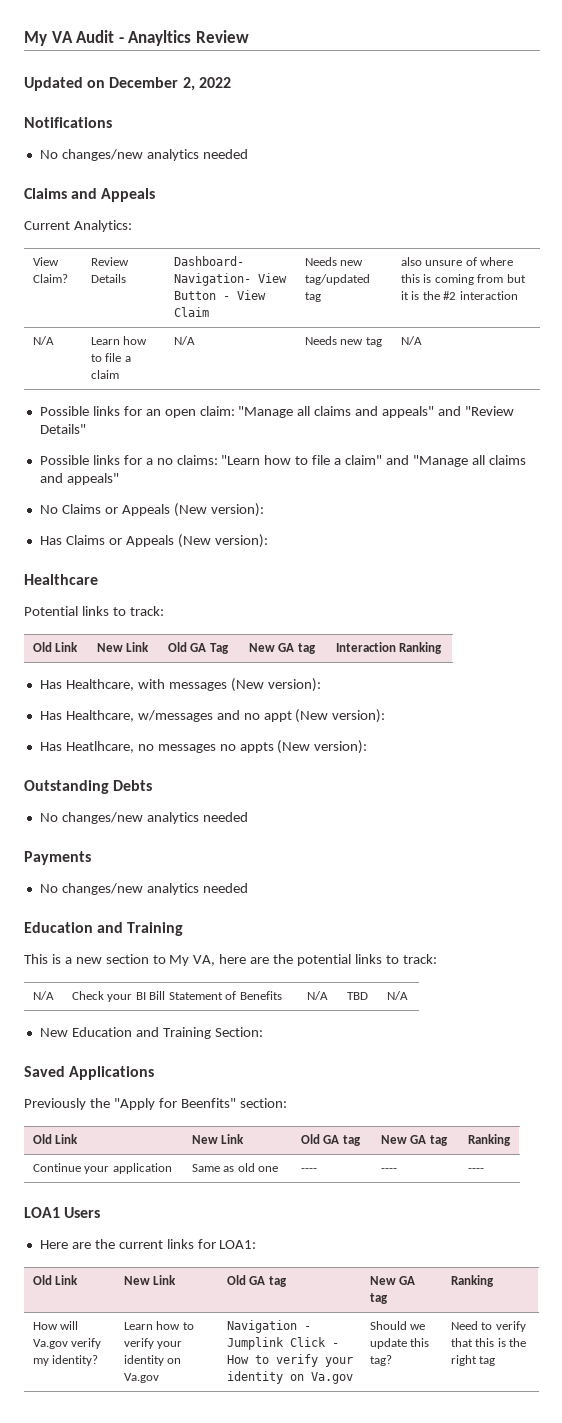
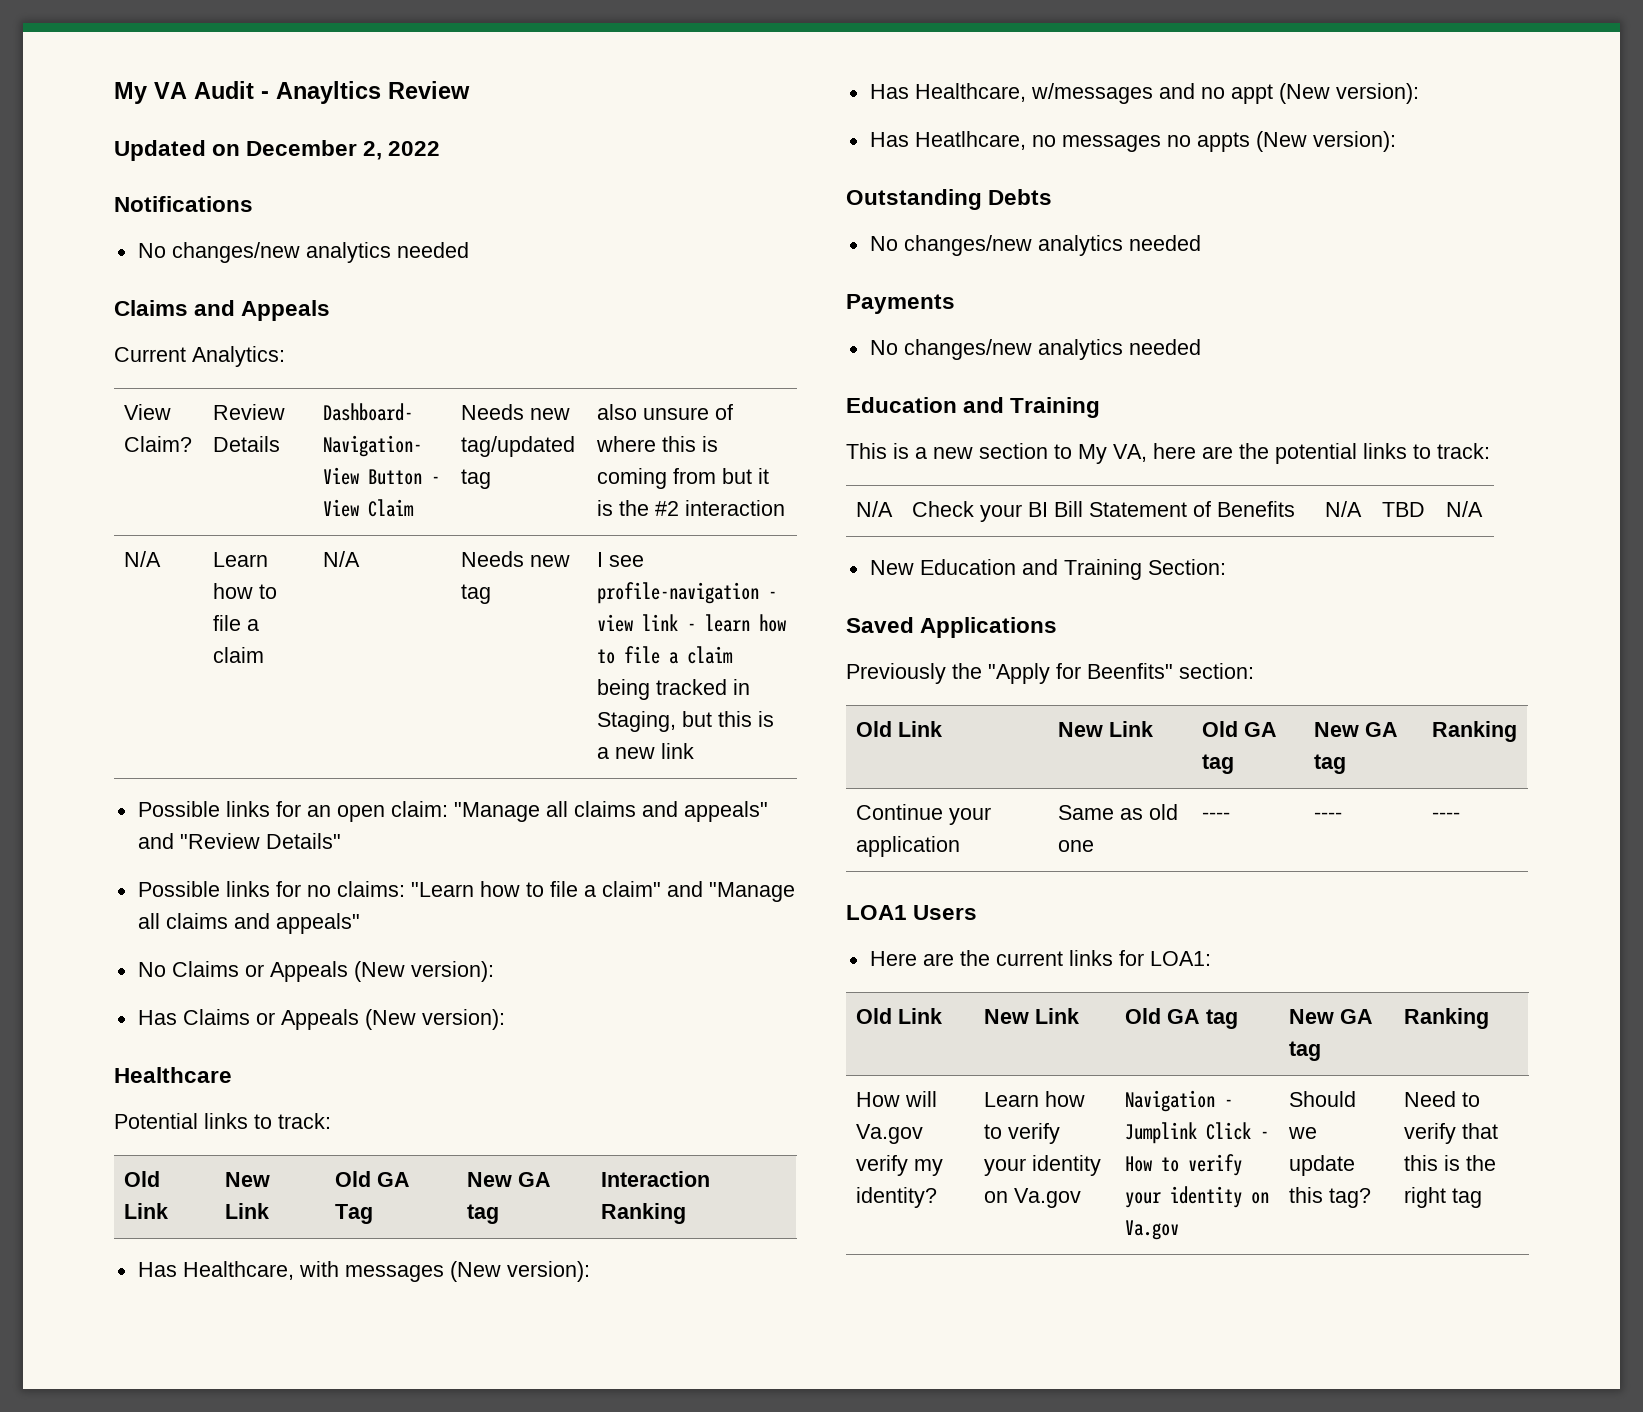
- N/A | Learn how to file a claim | N/A | Needs new tag | N/A
+ N/A | Learn how to file a claim | N/A | Needs new tag | I see profile-navigation - view link - learn how to file a claim being tracked in Staging, but this is a new link
- Possible links for a no claims: "Learn how to file a claim" and "Manage all claims and appeals"
+ Possible links for no claims: "Learn how to file a claim" and "Manage all claims and appeals"

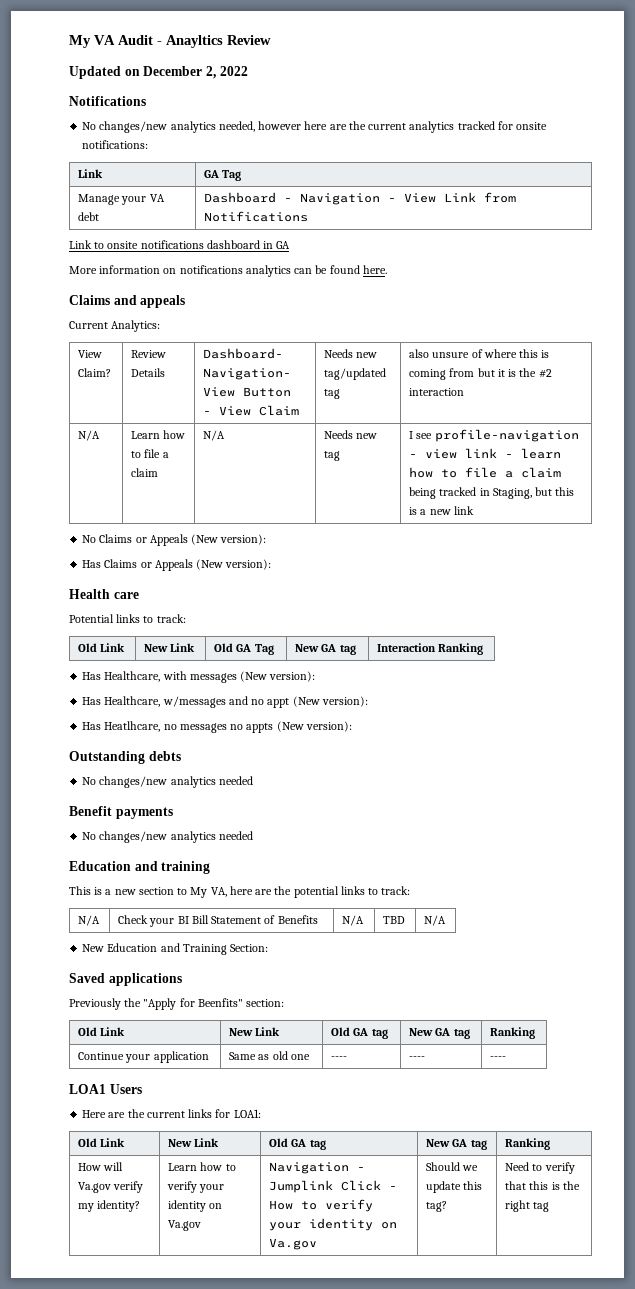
  Updated on December 2, 2022
  Notifications
- No changes/new analytics needed
+ No changes/new analytics needed, however here are the current analytics tracked for onsite notifications:
+ Link | GA Tag
+ Manage your VA debt | Dashboard - Navigation - View Link from Notifications
+ Link to onsite notifications dashboard in GA
+ More information on notifications analytics can be found here.
- Claims and Appeals
+ Claims and appeals
- Possible links for an open claim: "Manage all claims and appeals" and "Review Details"
- Possible links for no claims: "Learn how to file a claim" and "Manage all claims and appeals"
- Healthcare
+ Health care
- Outstanding Debts
+ Outstanding debts
  No changes/new analytics needed
- Payments
+ Benefit payments
  No changes/new analytics needed
- Education and Training
+ Education and training
- Saved Applications
+ Saved applications

